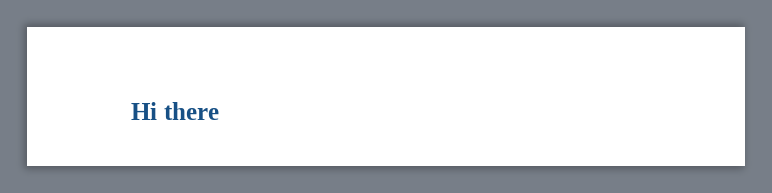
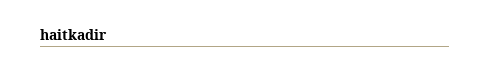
- Hi there
+ haitkadir

